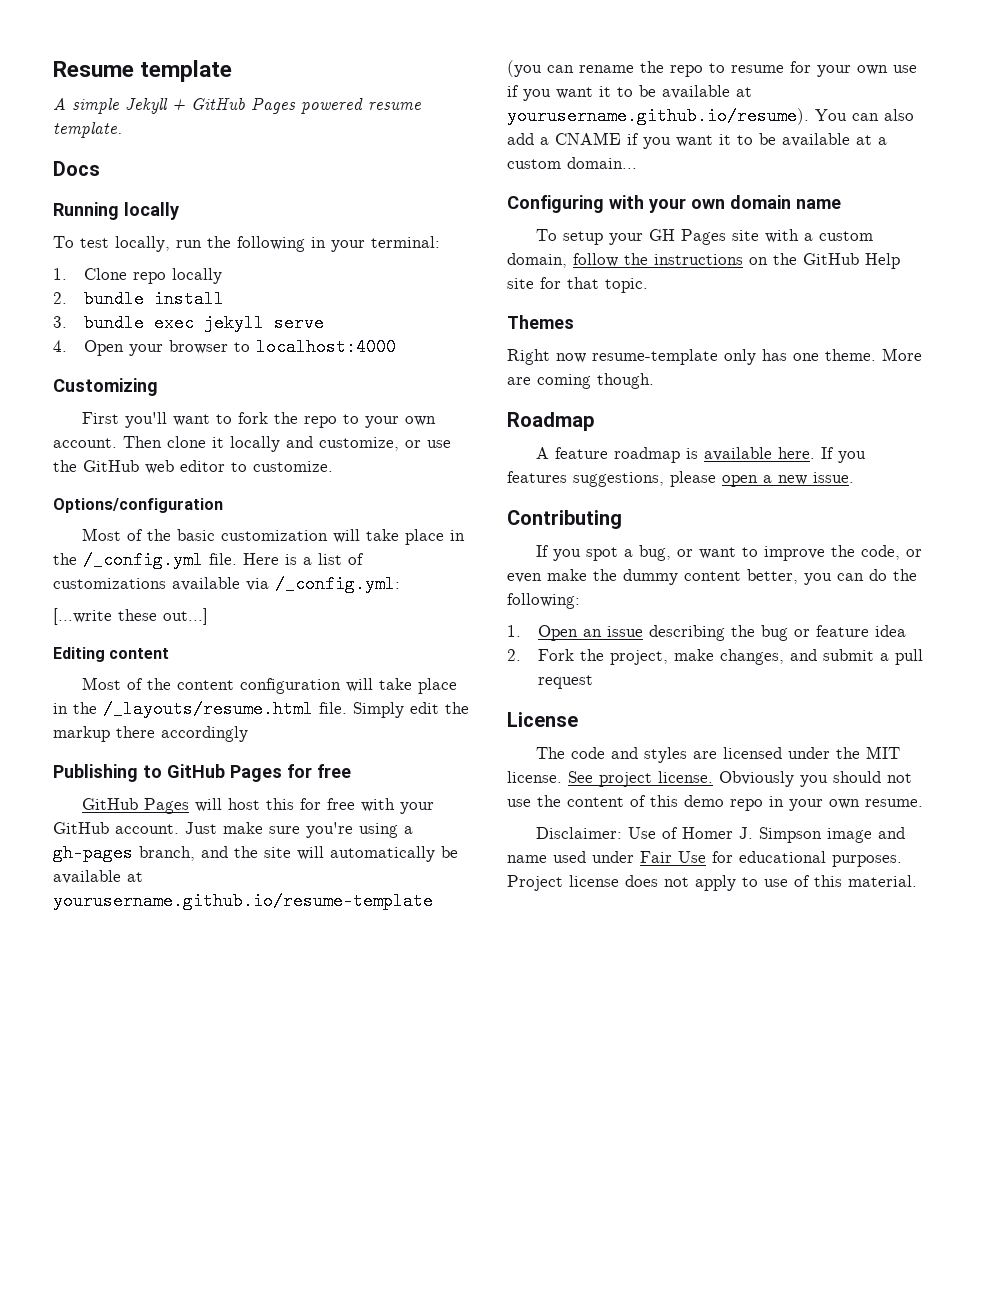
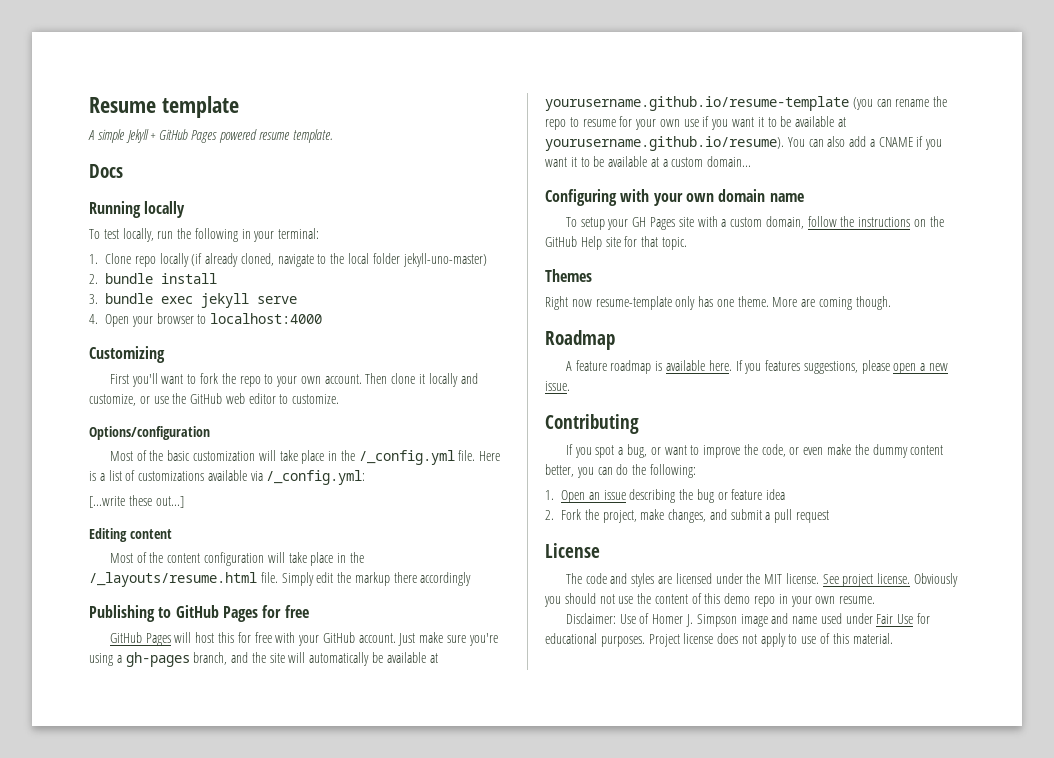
- 1. Clone repo locally
+ 1. Clone repo locally (if already cloned, navigate to the local folder jekyll-uno-master)

